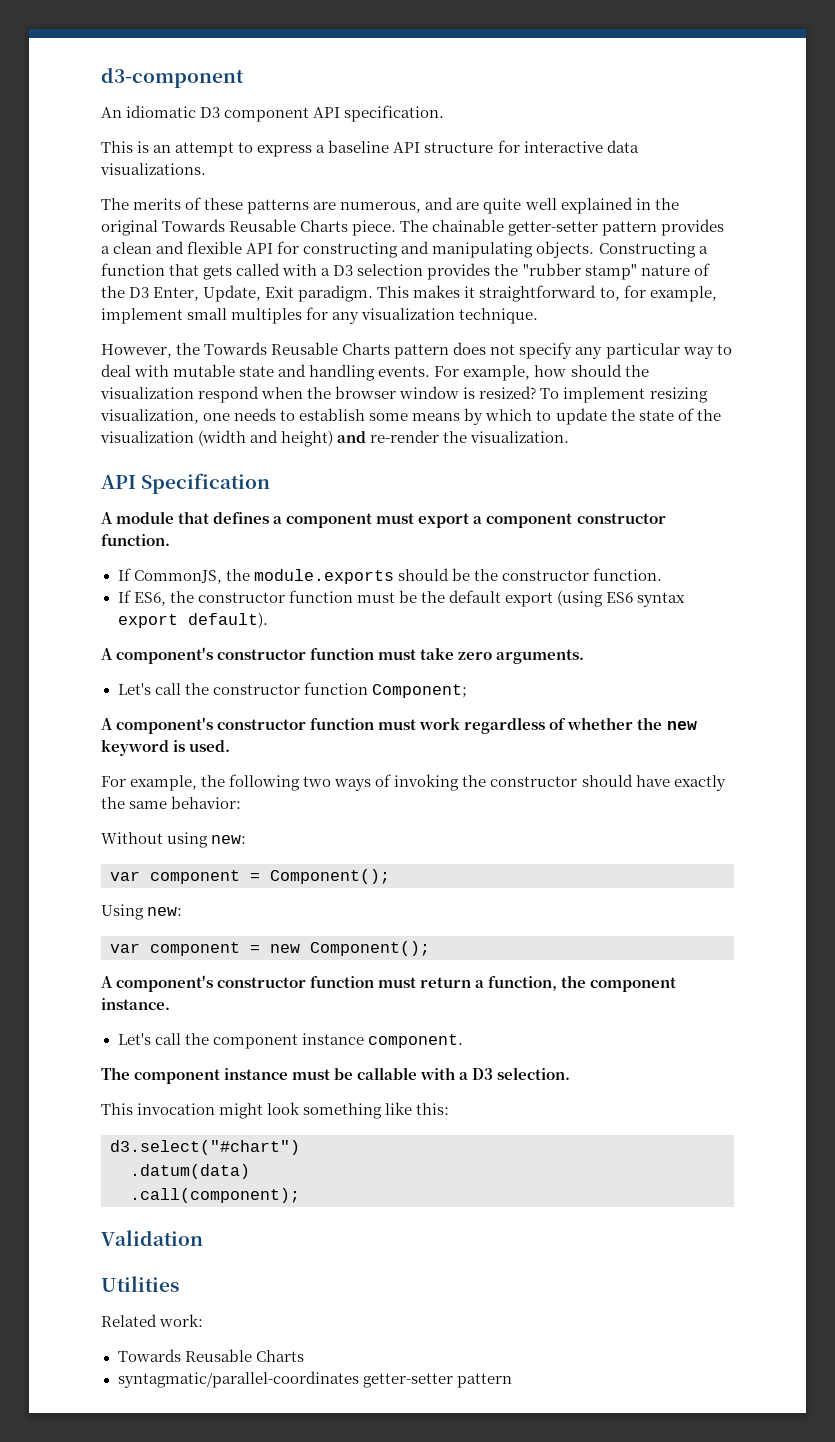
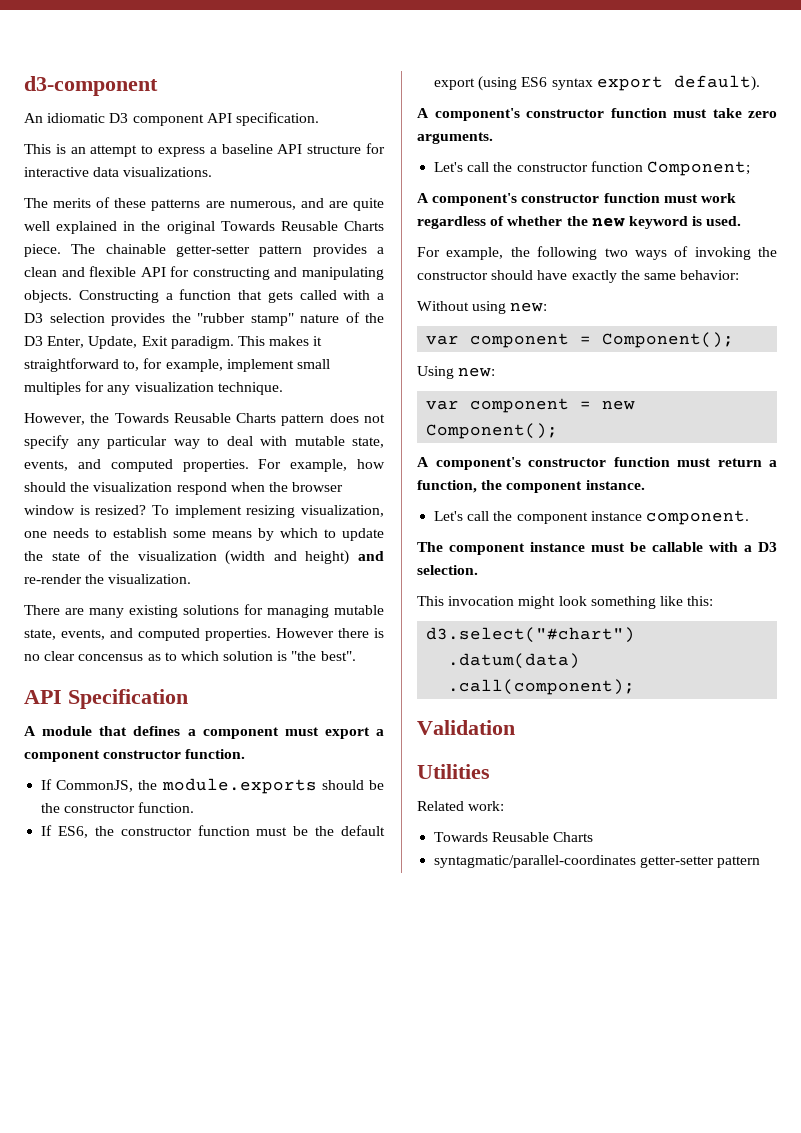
- However, the Towards Reusable Charts pattern does not specify any particular way to deal with mutable state and handling events.
+ However, the Towards Reusable Charts pattern does not specify any particular way to deal with mutable state, events, and computed properties.
+ There are many existing solutions for managing mutable state, events, and computed properties. However there is no clear concensus as to which solution is "the best".

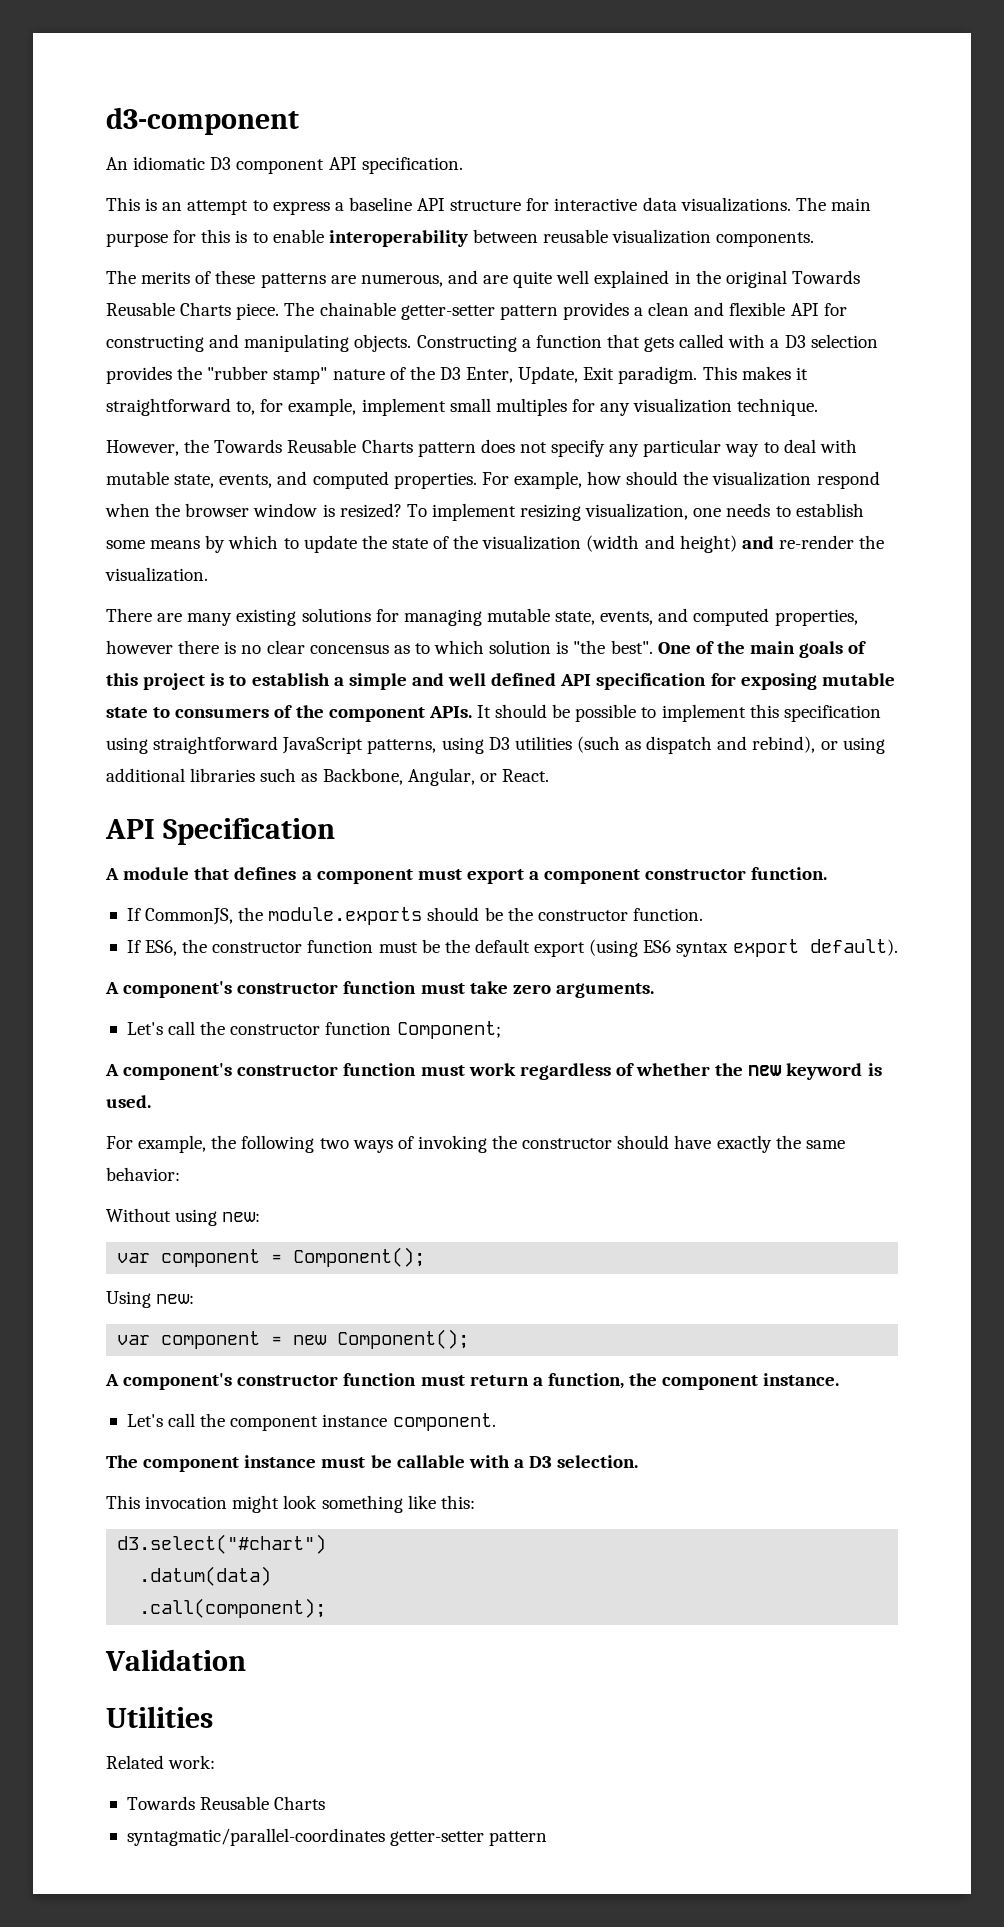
+ The main purpose for this is to enable interoperability between reusable visualization components.
- There are many existing solutions for managing mutable state, events, and computed properties. However there is no clear concensus as to which solution is "the best".
+ There are many existing solutions for managing mutable state, events, and computed properties, however there is no clear concensus as to which solution is "the best". One of the main goals of this project is to establish a simple and well defined API specification for exposing mutable state to consumers of the component APIs. It should be possible to implement this specification using straightforward JavaScript patterns, using D3 utilities (such as dispatch and rebind), or using additional libraries such as Backbone, Angular, or React.

